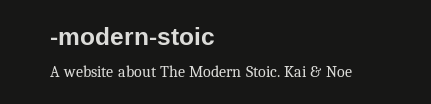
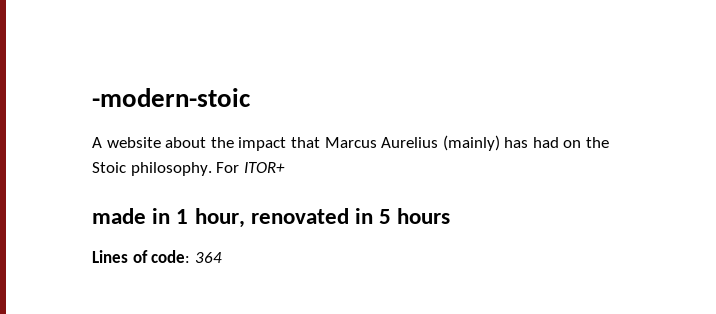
- A website about The Modern Stoic. Kai & Noe
+ A website about the impact that Marcus Aurelius (mainly) has had on the Stoic philosophy. For ITOR+
+ made in 1 hour, renovated in 5 hours
+ Lines of code: 364

